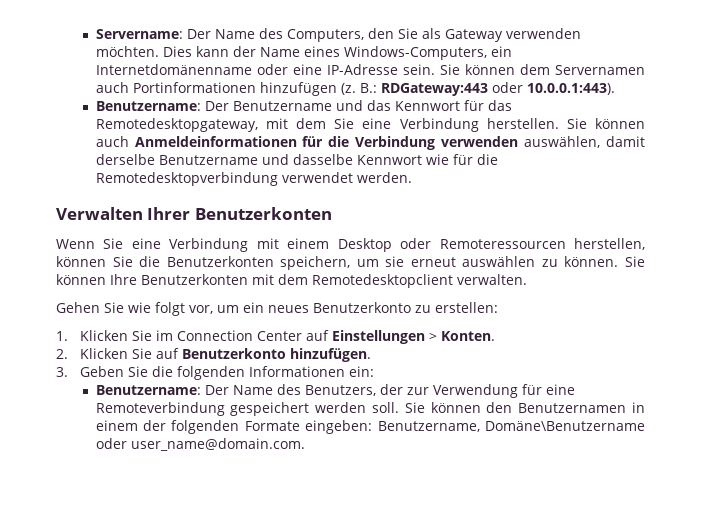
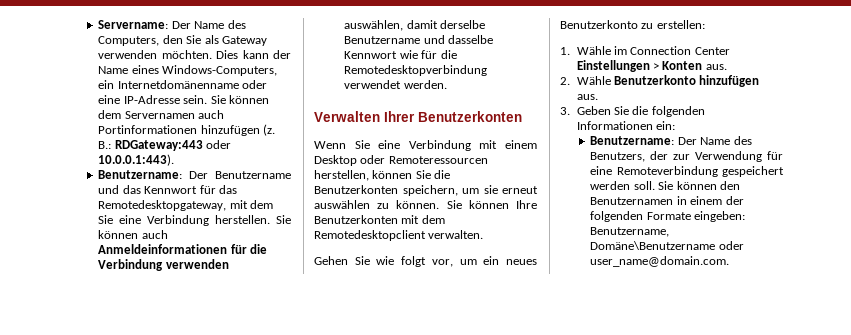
- 1. Klicken Sie im Connection Center auf Einstellungen > Konten.
+ 1. Wähle im Connection Center Einstellungen > Konten aus.
- 2. Klicken Sie auf Benutzerkonto hinzufügen.
+ 2. Wähle Benutzerkonto hinzufügen aus.

